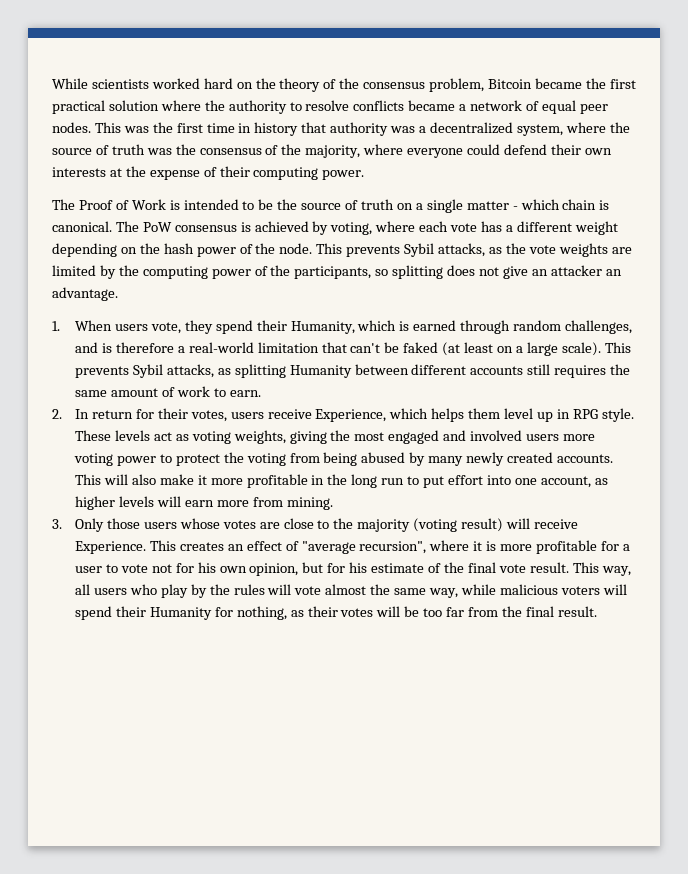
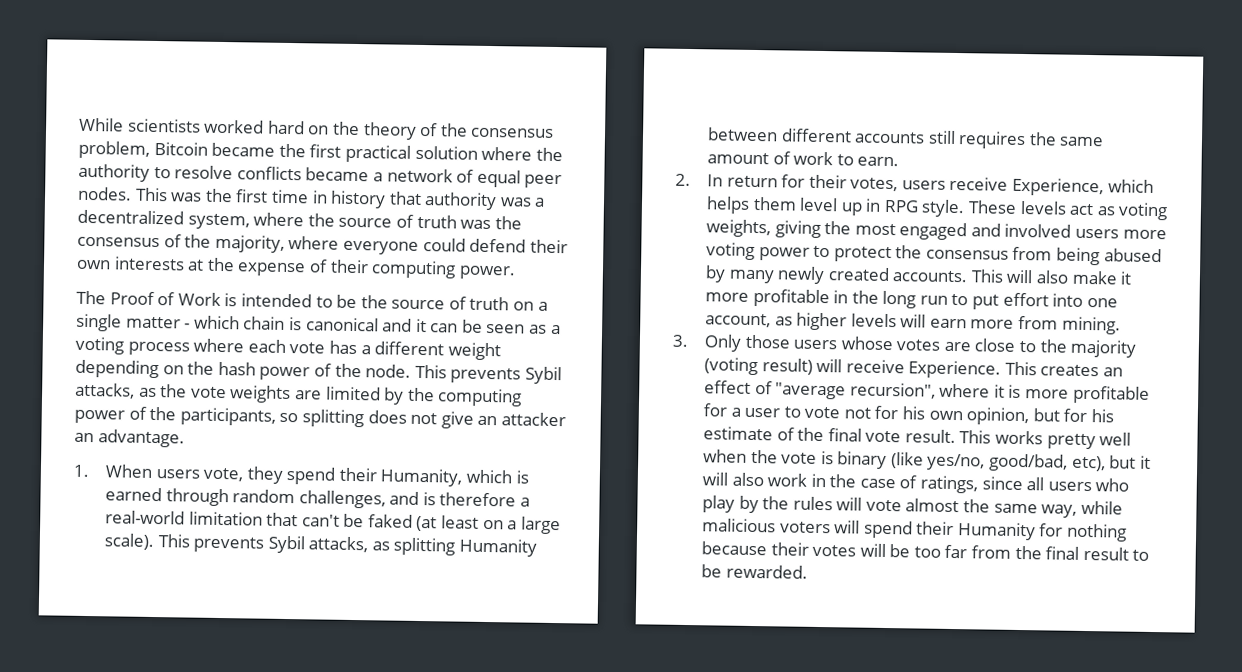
- The Proof of Work is intended to be the source of truth on a single matter - which chain is canonical. The PoW consensus is achieved by voting, where each vote has a different weight depending on the hash power of the node.
+ The Proof of Work is intended to be the source of truth on a single matter - which chain is canonical and it can be seen as a voting process where each vote has a different weight depending on the hash power of the node.
- These levels act as voting weights, giving the most engaged and involved users more voting power to protect the voting from being abused by many newly created accounts.
+ These levels act as voting weights, giving the most engaged and involved users more voting power to protect the consensus from being abused by many newly created accounts.
- This way, all users who play by the rules will vote almost the same way, while malicious voters will spend their Humanity for nothing, as their votes will be too far from the final result.
+ This works pretty well when the vote is binary (like yes/no, good/bad, etc), but it will also work in the case of ratings, since all users who play by the rules will vote almost the same way, while malicious voters will spend their Humanity for nothing because their votes will be too far from the final result to be rewarded.

